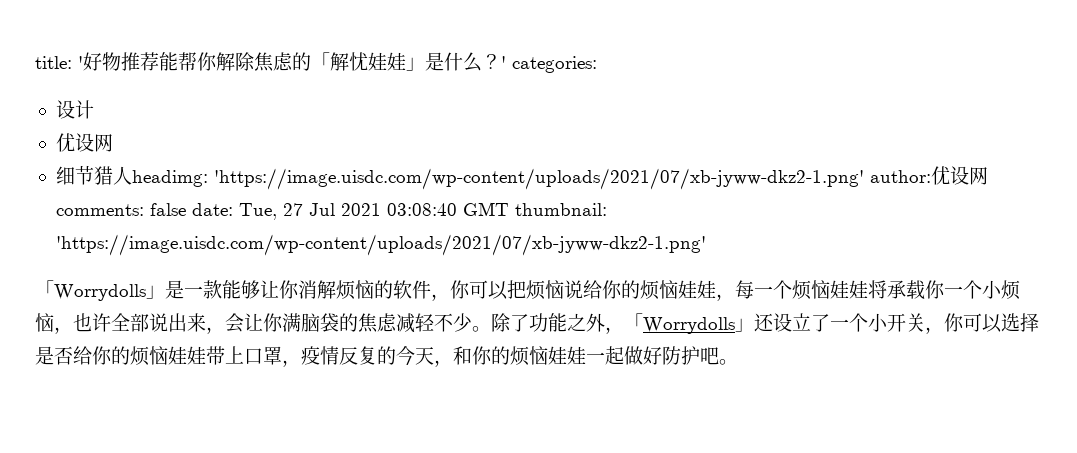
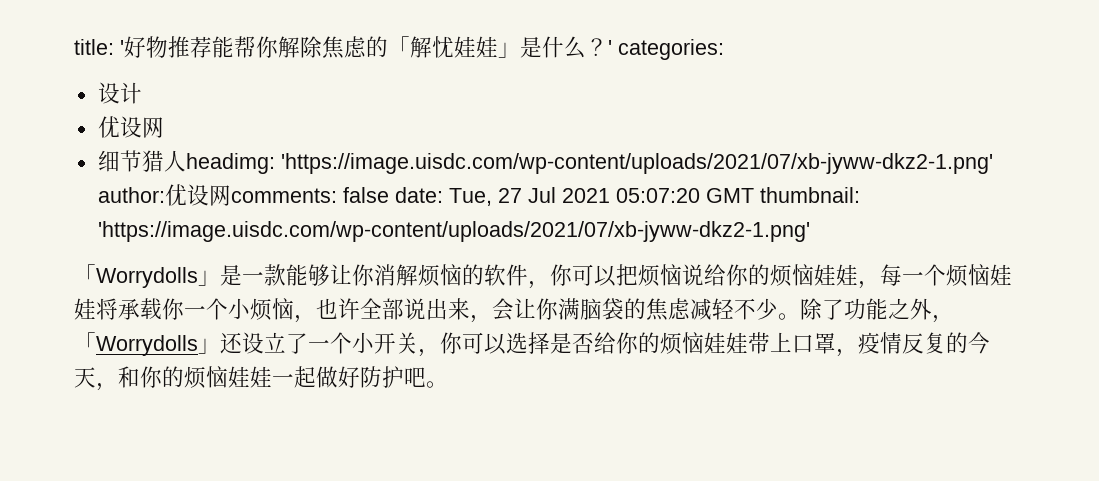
- 细节猎人headimg: 'https://image.uisdc.com/wp-content/uploads/2021/07/xb-jyww-dkz2-1.png' author:优设网comments: false date: Tue, 27 Jul 2021 03:08:40 GMT thumbnail: 'https://image.uisdc.com/wp-content/uploads/2021/07/xb-jyww-dkz2-1.png'
+ 细节猎人headimg: 'https://image.uisdc.com/wp-content/uploads/2021/07/xb-jyww-dkz2-1.png' author:优设网comments: false date: Tue, 27 Jul 2021 05:07:20 GMT thumbnail: 'https://image.uisdc.com/wp-content/uploads/2021/07/xb-jyww-dkz2-1.png'

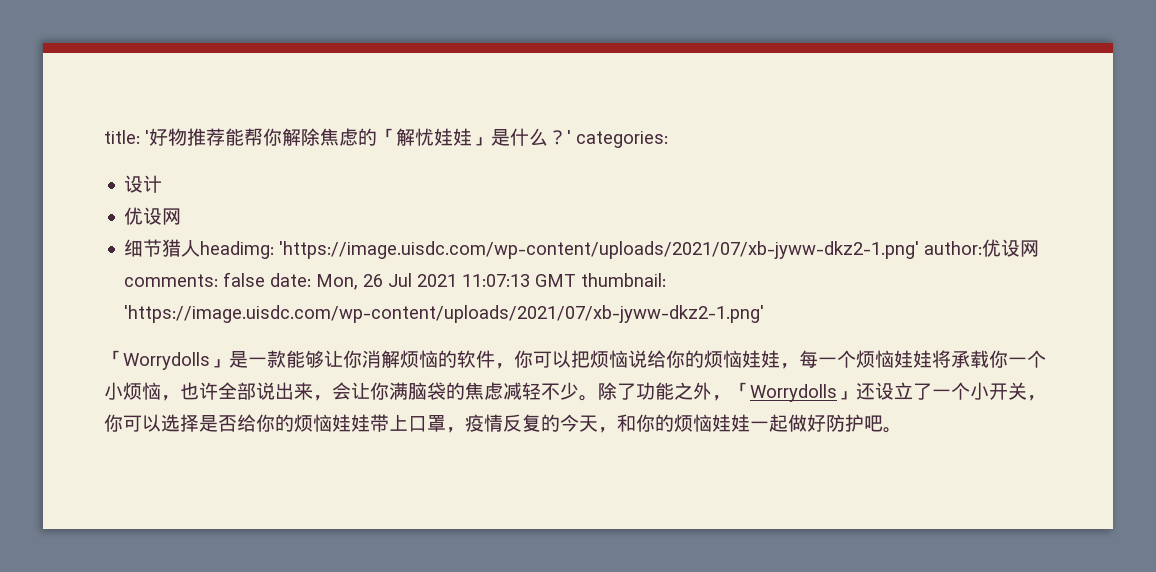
- 细节猎人headimg: 'https://image.uisdc.com/wp-content/uploads/2021/07/xb-jyww-dkz2-1.png' author:优设网comments: false date: Tue, 27 Jul 2021 05:07:20 GMT thumbnail: 'https://image.uisdc.com/wp-content/uploads/2021/07/xb-jyww-dkz2-1.png'
+ 细节猎人headimg: 'https://image.uisdc.com/wp-content/uploads/2021/07/xb-jyww-dkz2-1.png' author:优设网comments: false date: Mon, 26 Jul 2021 11:07:13 GMT thumbnail: 'https://image.uisdc.com/wp-content/uploads/2021/07/xb-jyww-dkz2-1.png'

